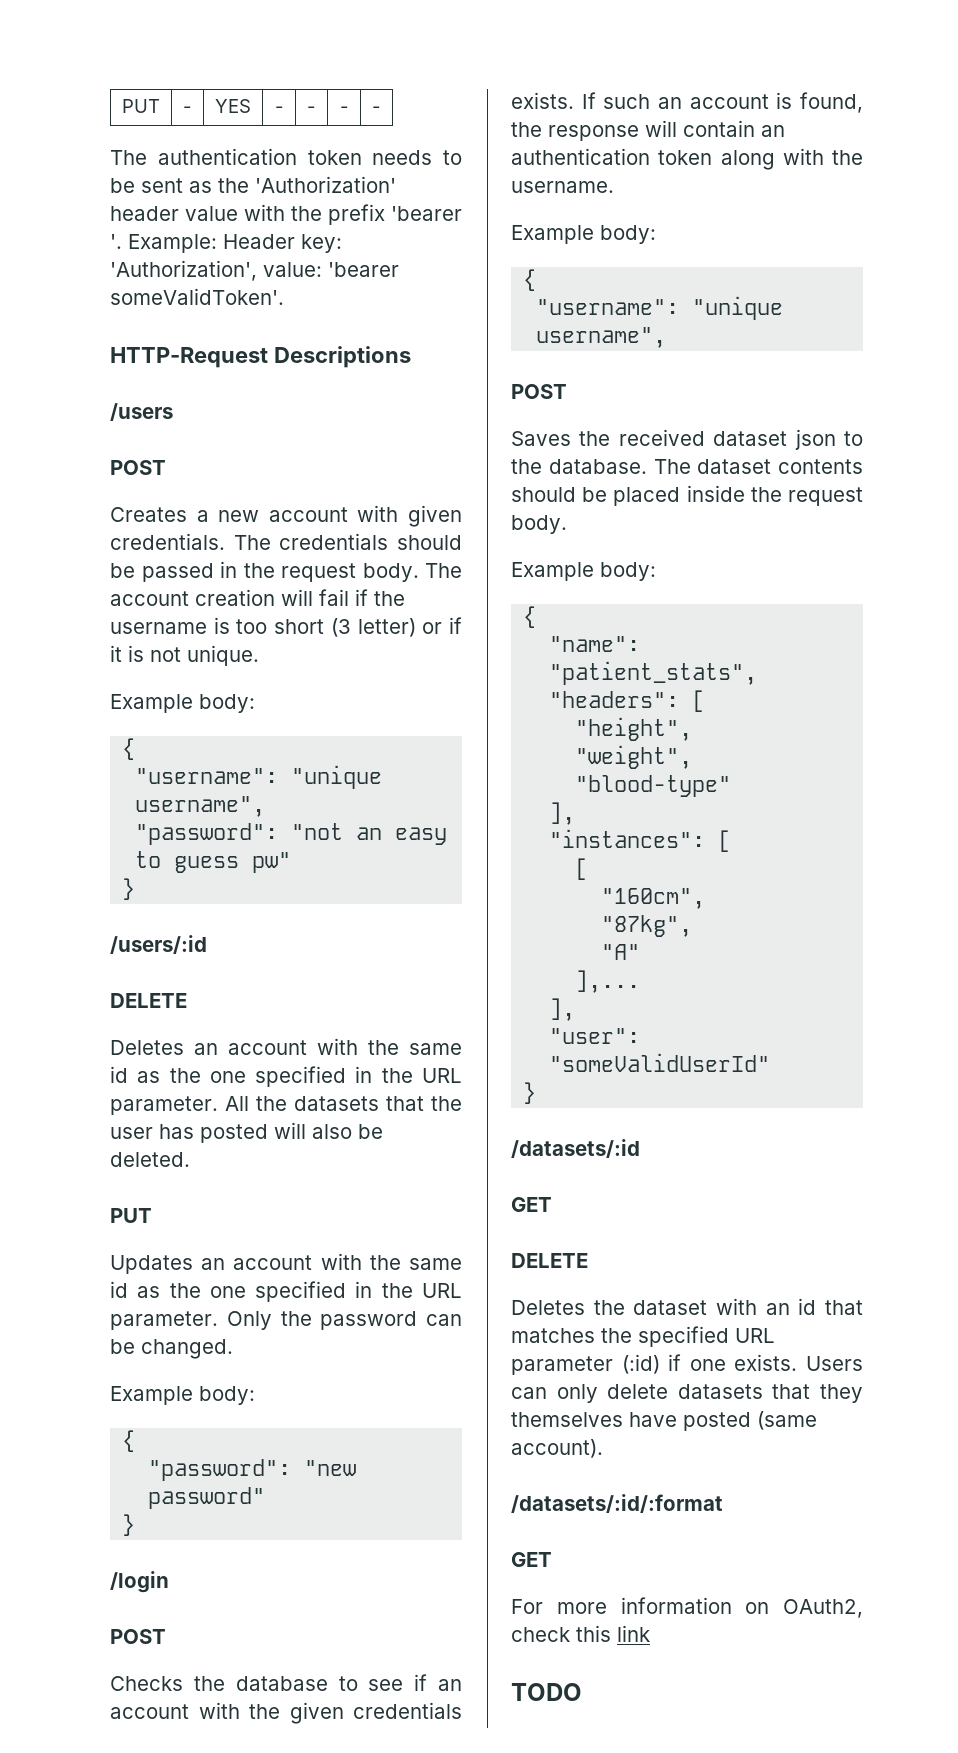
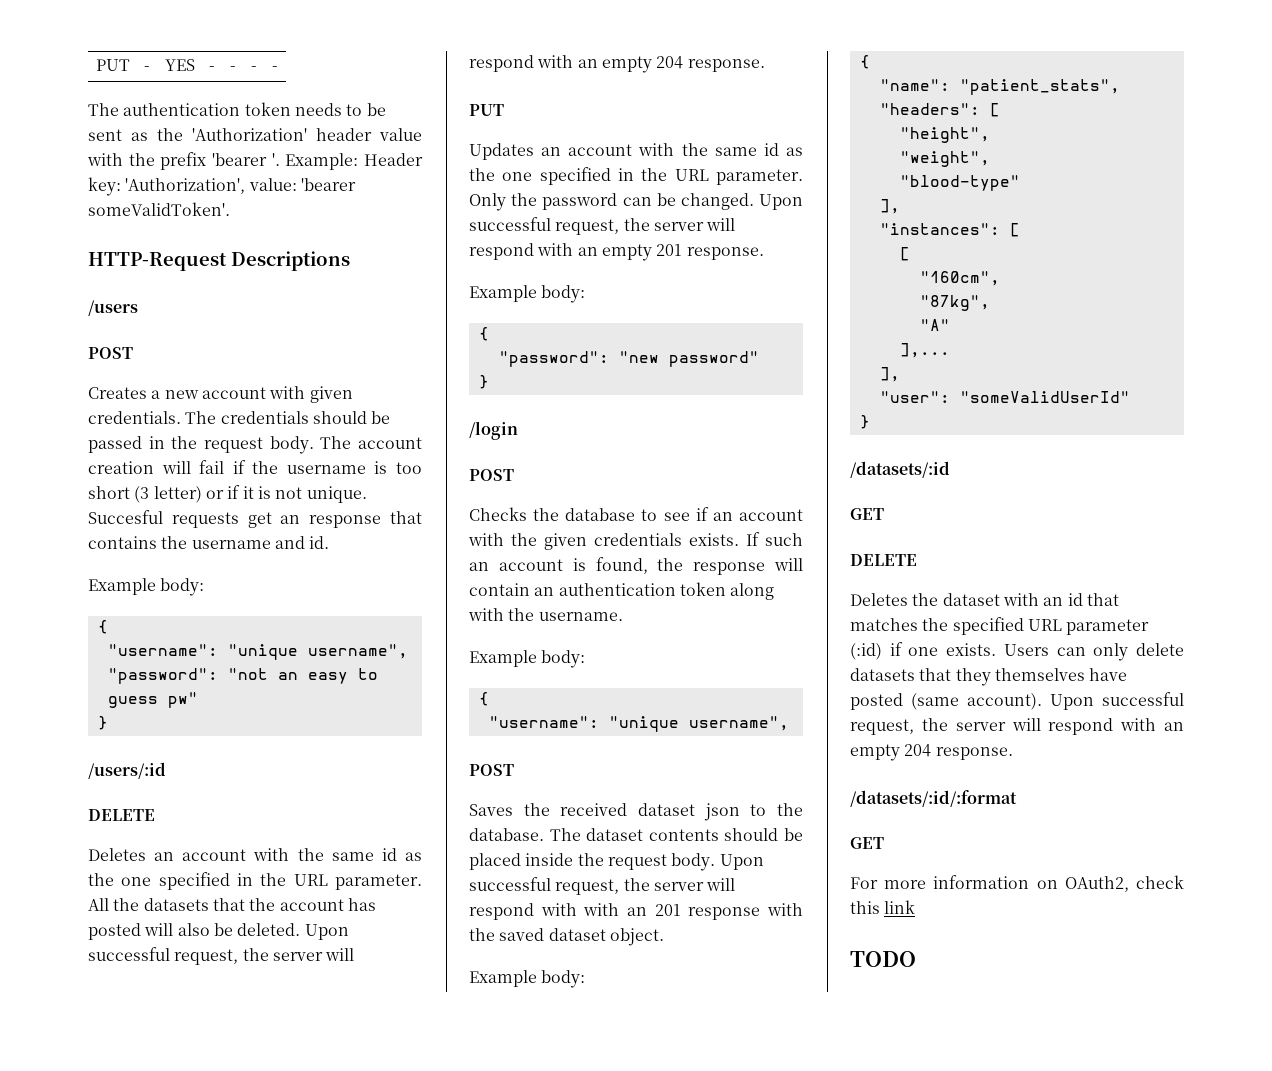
+ Succesful requests get an response that contains the username and id.
- All the datasets that the user has posted will also be deleted.
+ All the datasets that the account has posted will also be deleted. Upon successful request, the server will respond with an empty 204 response.
+ Upon successful request, the server will respond with an empty 201 response.
+ Upon successful request, the server will respond with with an 201 response with the saved dataset object.
- Users can only delete datasets that they themselves have posted (same account).
+ Users can only delete datasets that they themselves have posted (same account). Upon successful request, the server will respond with an empty 204 response.

